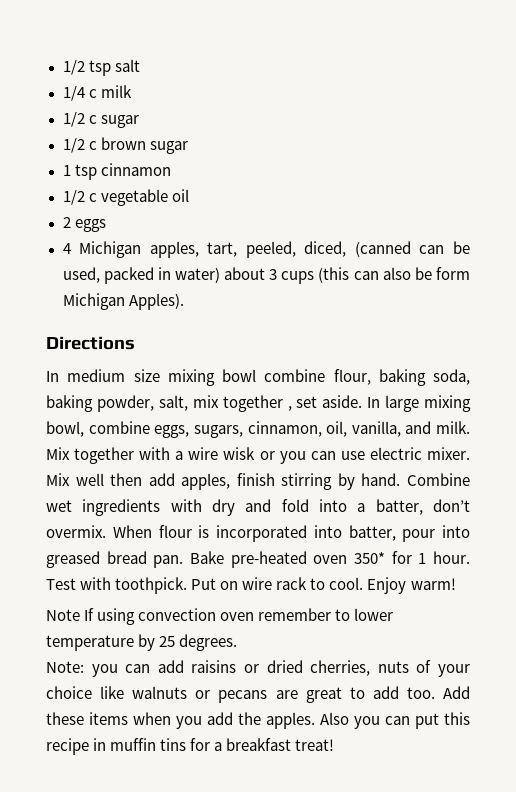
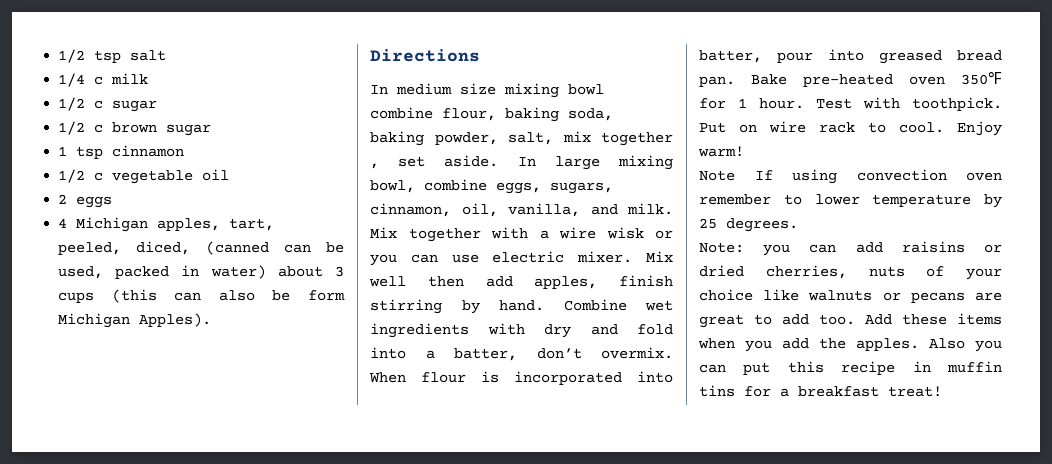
- Bake pre-heated oven 350* for 1 hour.
+ Bake pre-heated oven 350℉ for 1 hour.

